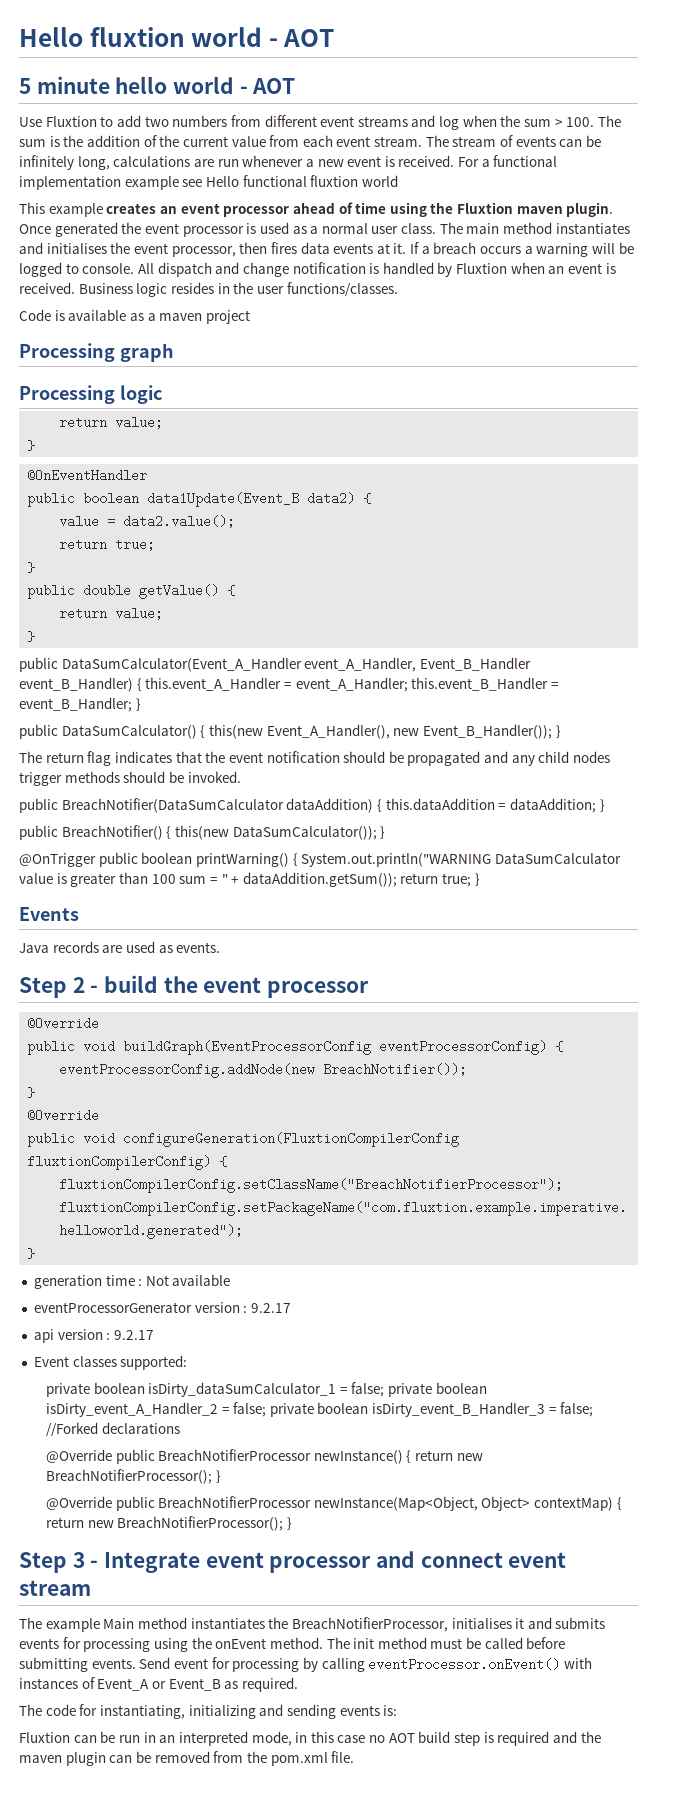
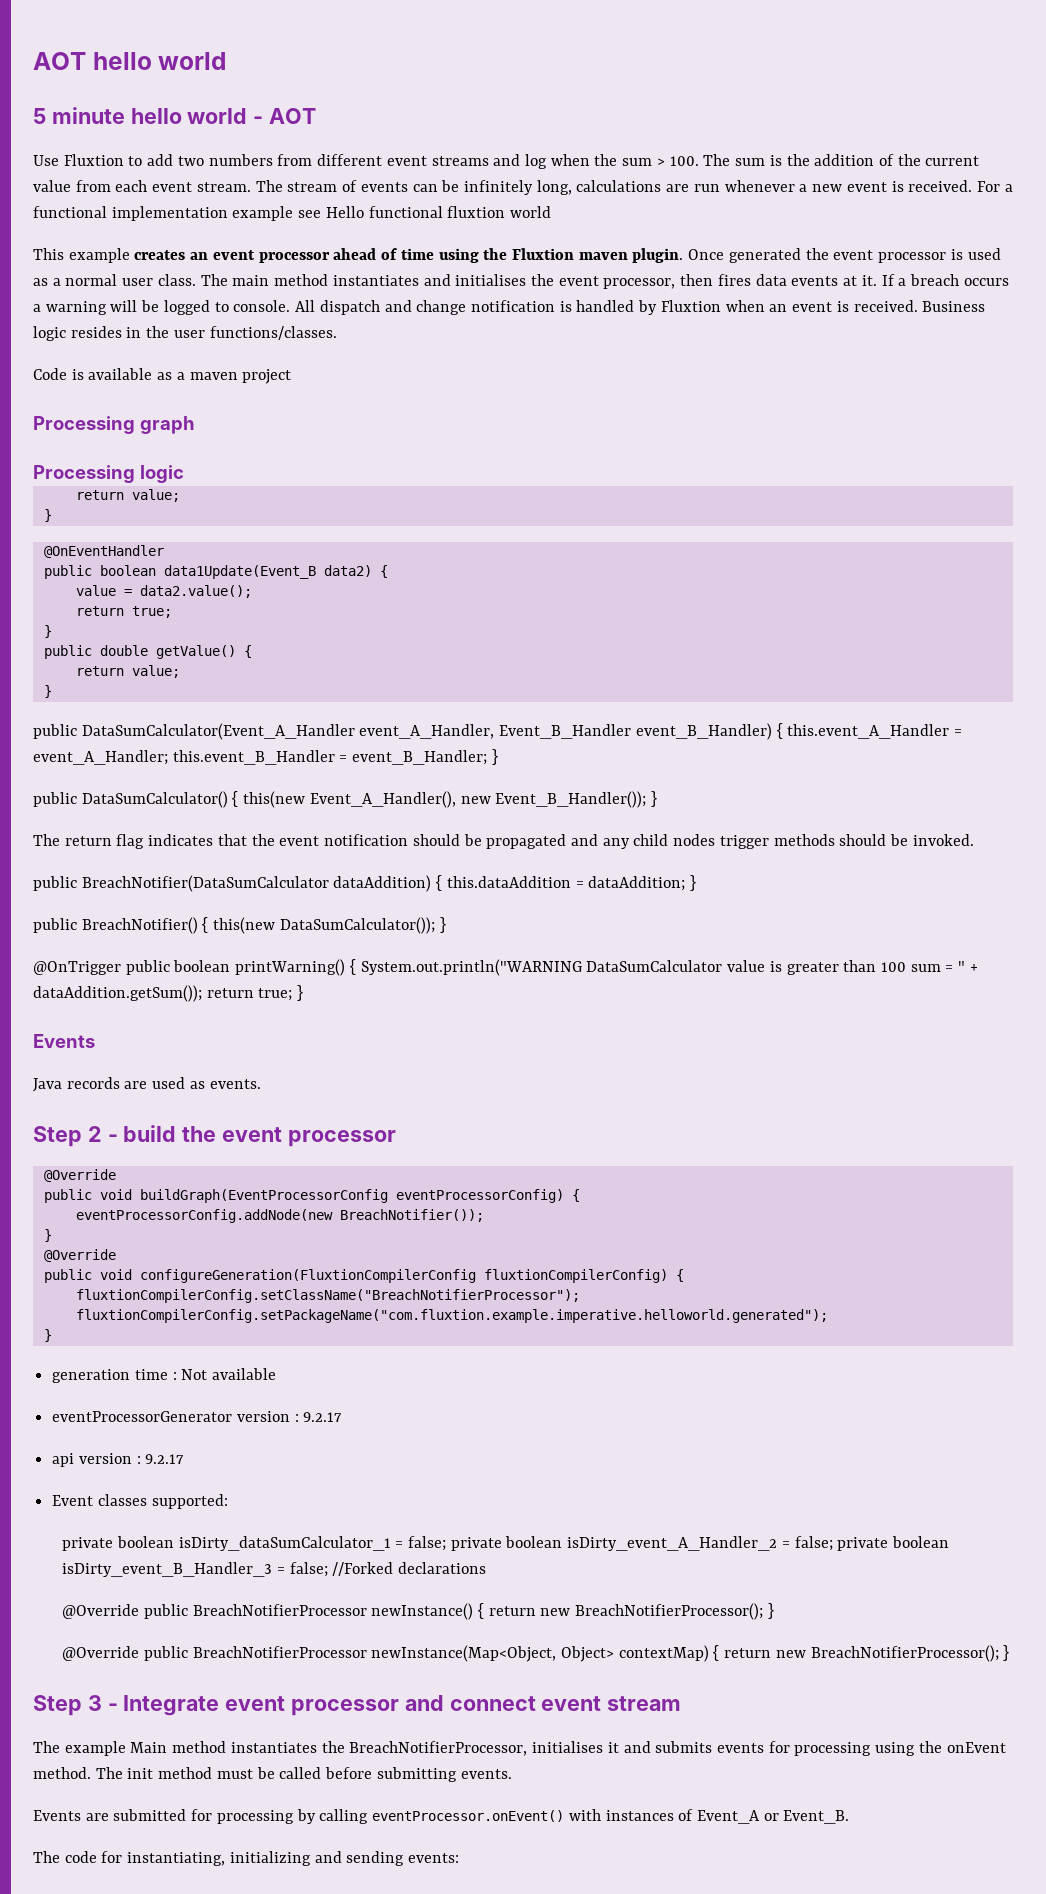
- Hello fluxtion world - AOT
+ AOT hello world
- The init method must be called before submitting events. Send event for processing by calling eventProcessor.onEvent() with instances of Event_A or Event_B as required.
+ The init method must be called before submitting events.
+ Events are submitted for processing by calling eventProcessor.onEvent() with instances of Event_A or Event_B.
- The code for instantiating, initializing and sending events is:
- Fluxtion can be run in an interpreted mode, in this case no AOT build step is required and the maven plugin can be removed from the pom.xml file.
+ The code for instantiating, initializing and sending events:

